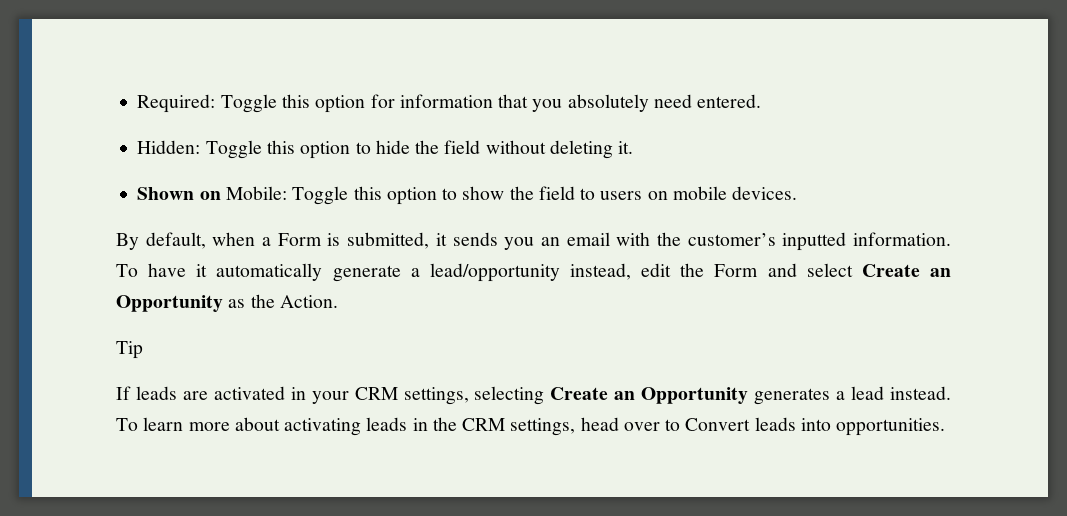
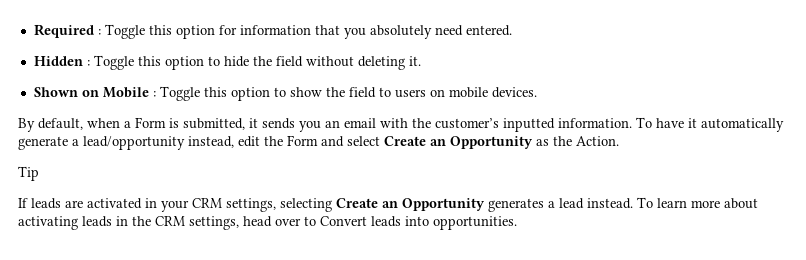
- Required: Toggle this option for information that you absolutely need entered.
+ Required : Toggle this option for information that you absolutely need entered.
- Hidden: Toggle this option to hide the field without deleting it.
+ Hidden : Toggle this option to hide the field without deleting it.
- Shown on Mobile: Toggle this option to show the field to users on mobile devices.
+ Shown on Mobile : Toggle this option to show the field to users on mobile devices.

